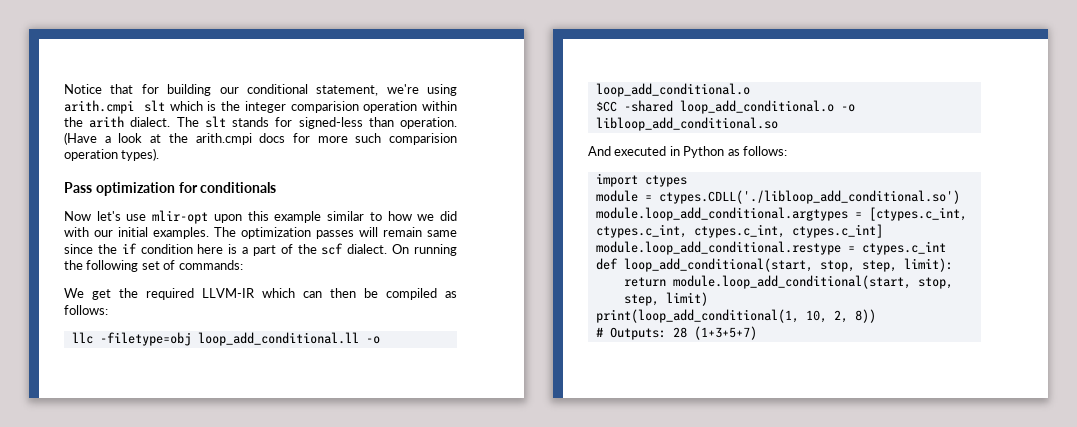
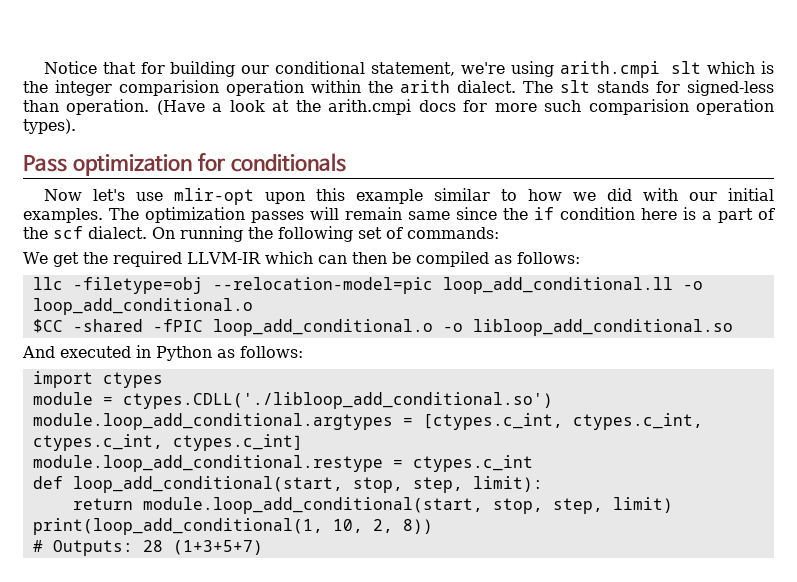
- llc -filetype=obj loop_add_conditional.ll -o loop_add_conditional.o
+ llc -filetype=obj --relocation-model=pic loop_add_conditional.ll -o loop_add_conditional.o
- $CC -shared loop_add_conditional.o -o libloop_add_conditional.so
+ $CC -shared -fPIC loop_add_conditional.o -o libloop_add_conditional.so

